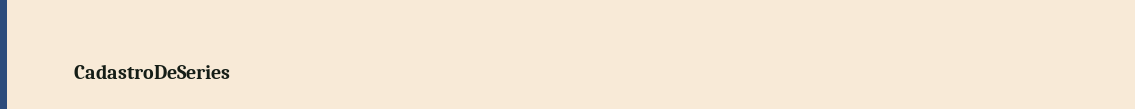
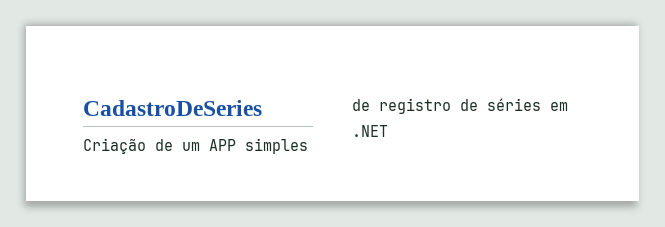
+ Criação de um APP simples de registro de séries em .NET

